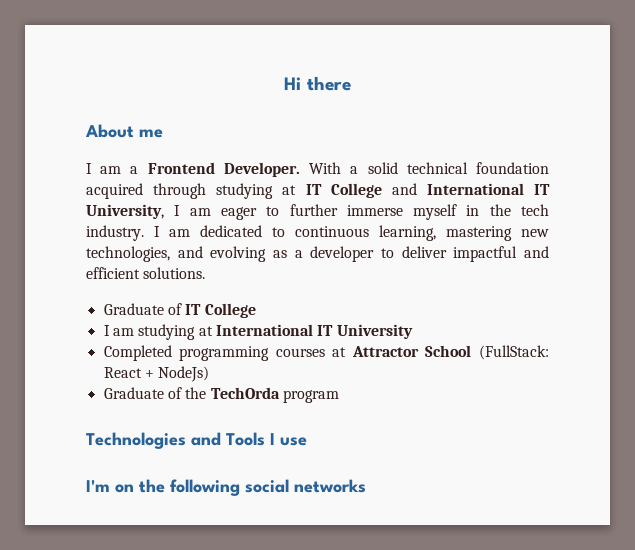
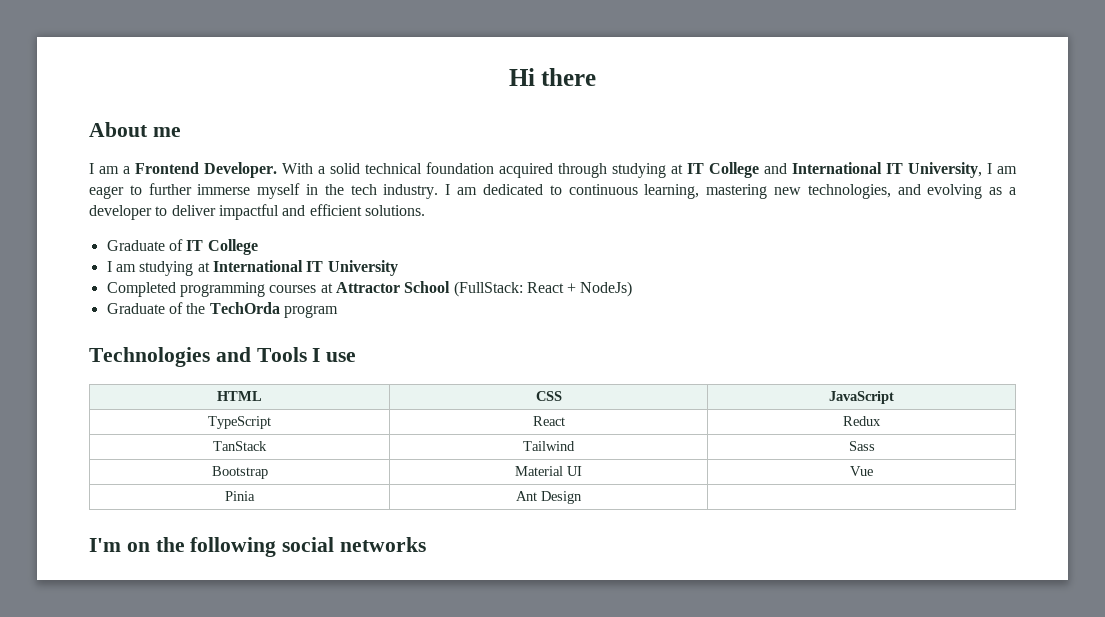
+ HTML | CSS | JavaScript
+ TypeScript | React | Redux
+ TanStack | Tailwind | Sass
+ Bootstrap | Material UI | Vue
+ Pinia | Ant Design |

